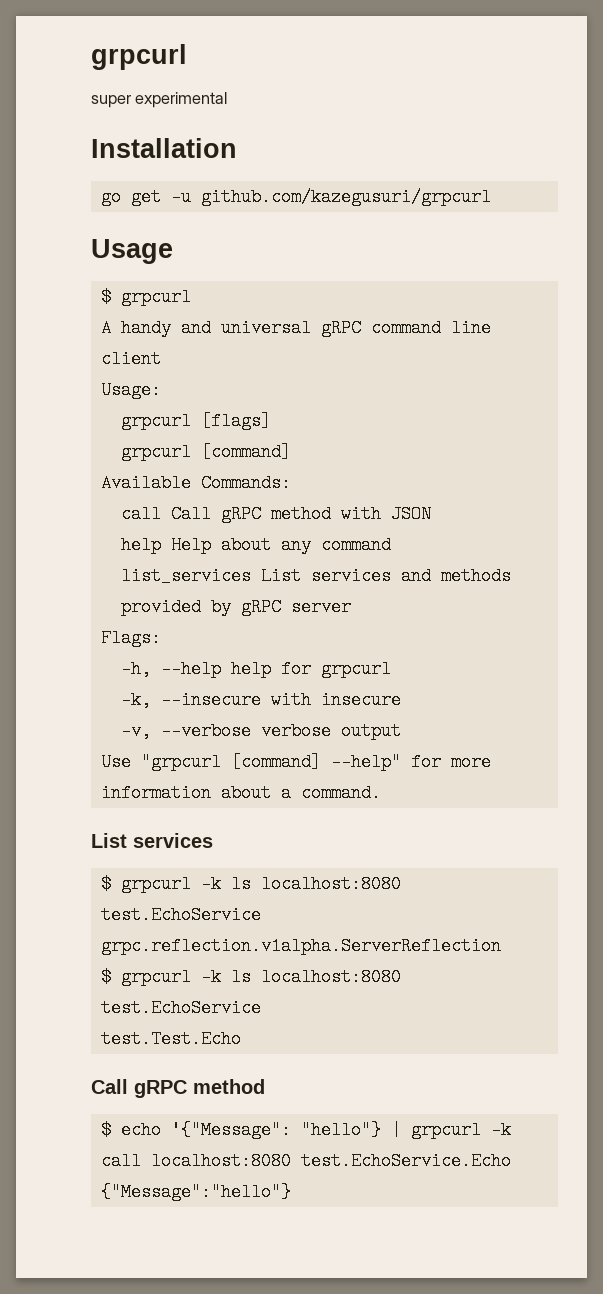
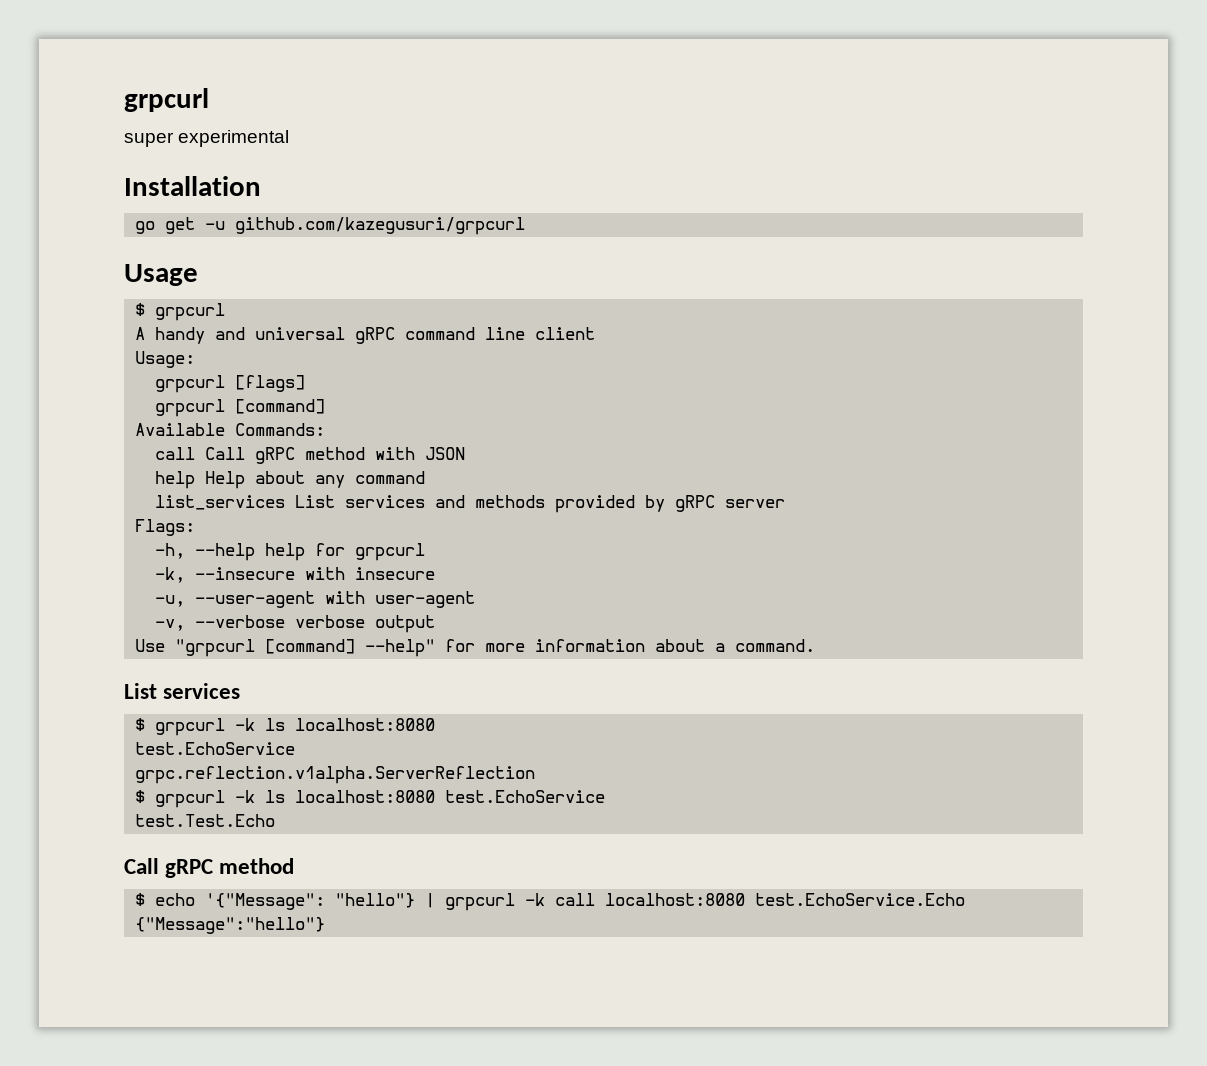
+ -u, --user-agent with user-agent

